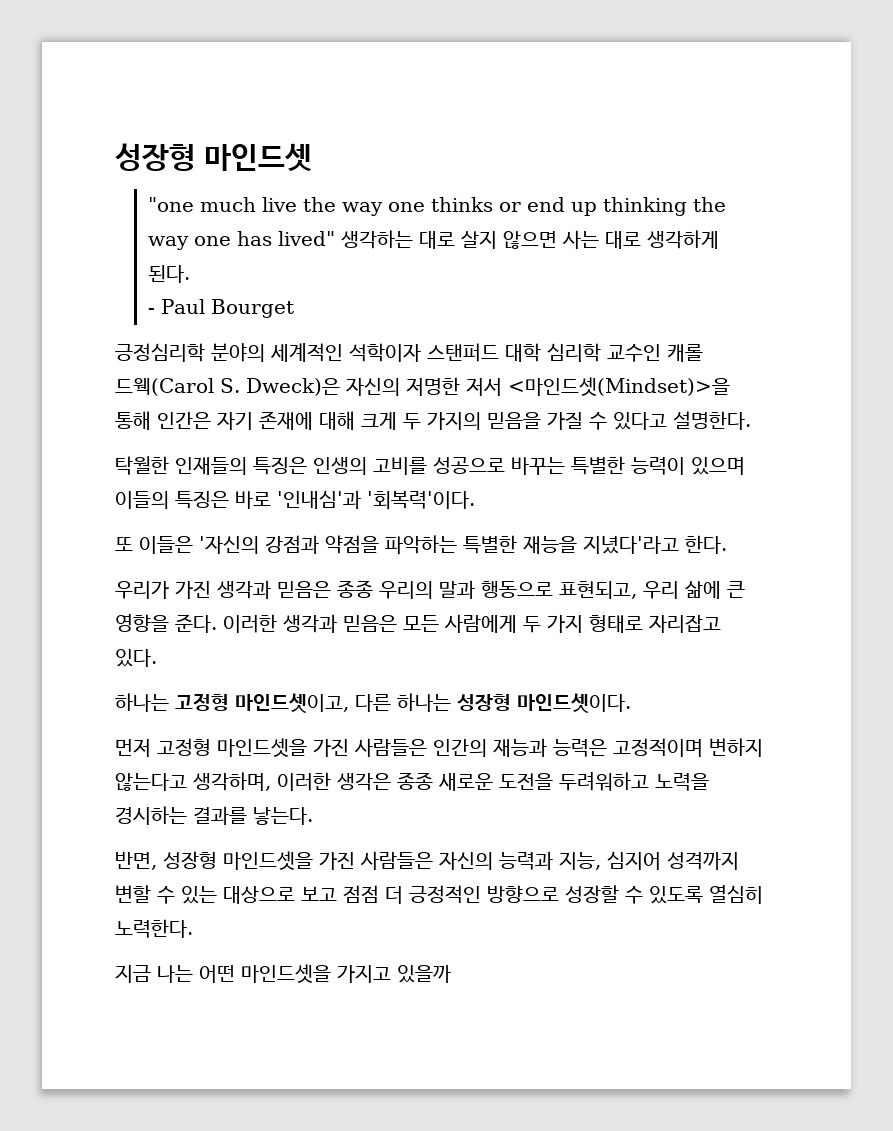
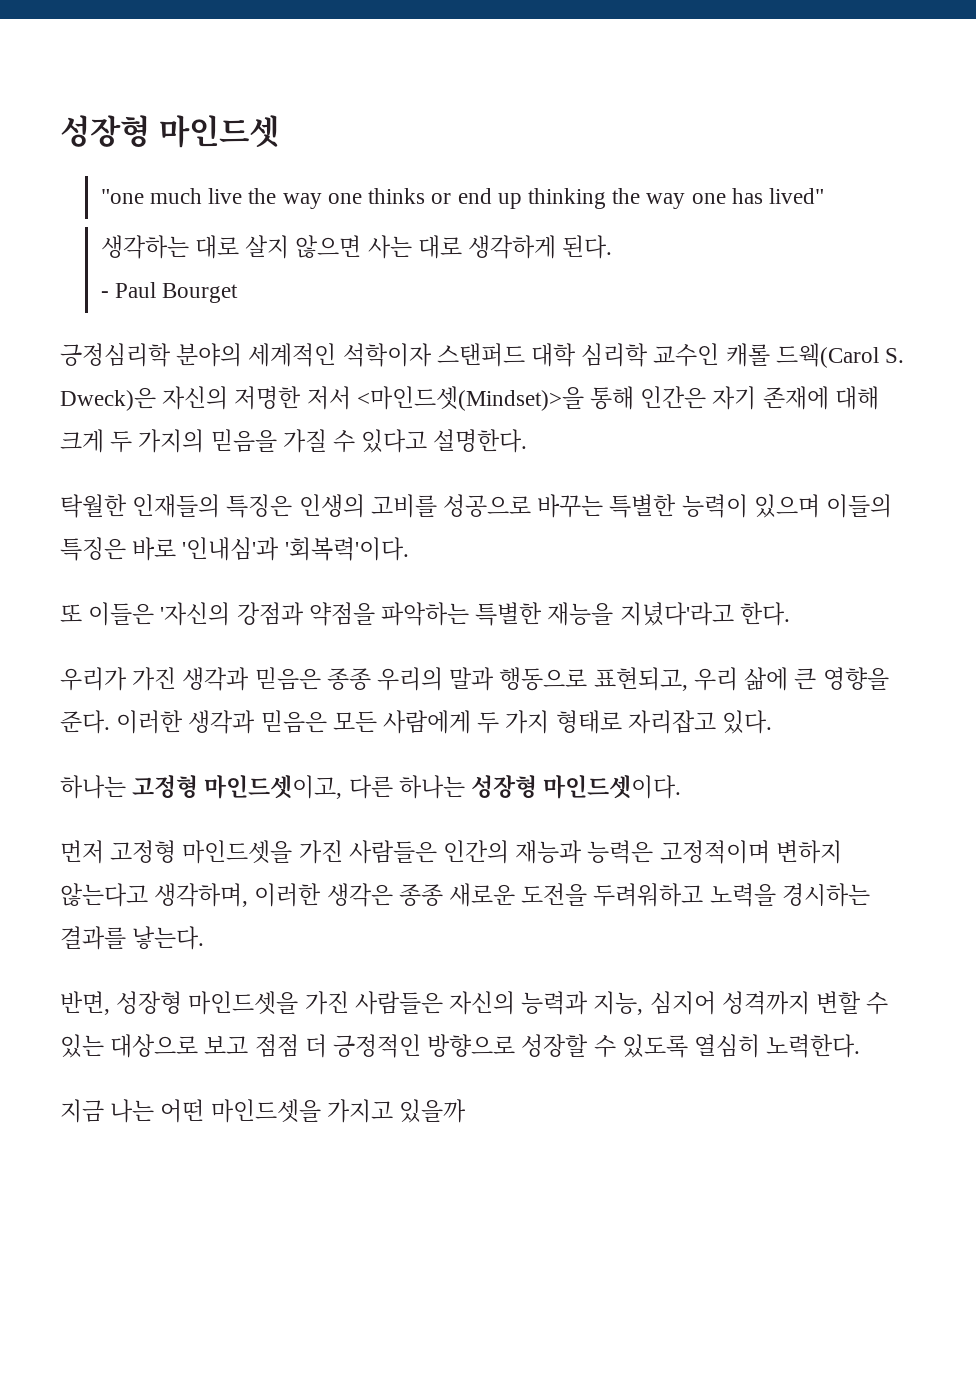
- "one much live the way one thinks or end up thinking the way one has lived" 생각하는 대로 살지 않으면 사는 대로 생각하게 된다.
+ "one much live the way one thinks or end up thinking the way one has lived"
+ 생각하는 대로 살지 않으면 사는 대로 생각하게 된다.

